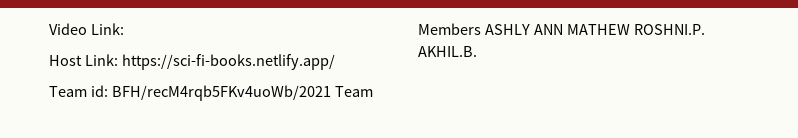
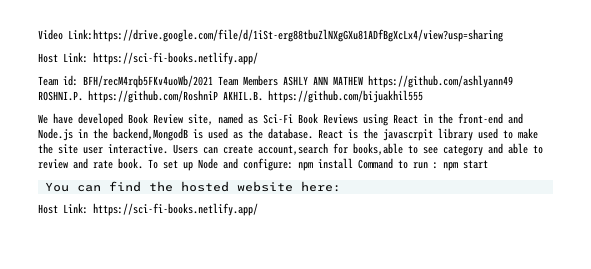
- Video Link:
+ Video Link:https://drive.google.com/file/d/1iSt-erg88tbuZlNXgGXu81ADfBgXcLx4/view?usp=sharing
- Team id: BFH/recM4rqb5FKv4uoWb/2021 Team Members ASHLY ANN MATHEW ROSHNI.P. AKHIL.B.
+ Team id: BFH/recM4rqb5FKv4uoWb/2021 Team Members ASHLY ANN MATHEW https://github.com/ashlyann49 ROSHNI.P. https://github.com/RoshniP AKHIL.B. https://github.com/bijuakhil555
+ We have developed Book Review site, named as Sci-Fi Book Reviews using React in the front-end and Node.js in the backend,MongodB is used as the database. React is the javascrpit library used to make the site user interactive. Users can create account,search for books,able to see category and able to review and rate book. To set up Node and configure: npm install Command to run : npm start
+ You can find the hosted website here:
+ Host Link: https://sci-fi-books.netlify.app/

